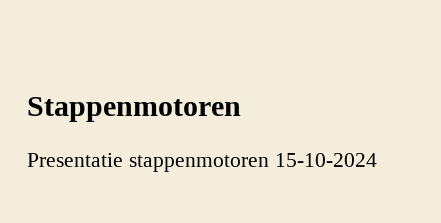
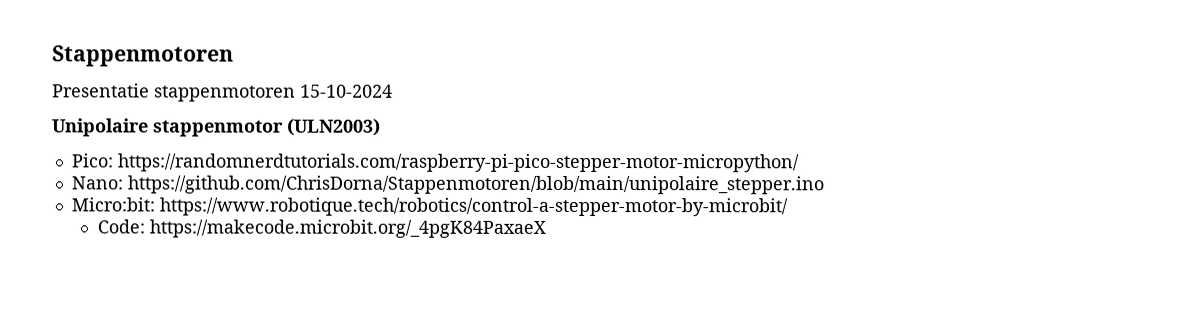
+ Unipolaire stappenmotor (ULN2003)
+ Pico: https://randomnerdtutorials.com/raspberry-pi-pico-stepper-motor-micropython/
+ Nano: https://github.com/ChrisDorna/Stappenmotoren/blob/main/unipolaire_stepper.ino
+ Micro:bit: https://www.robotique.tech/robotics/control-a-stepper-motor-by-microbit/
+ Code: https://makecode.microbit.org/_4pgK84PaxaeX

